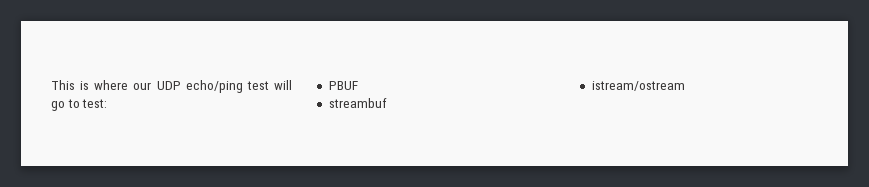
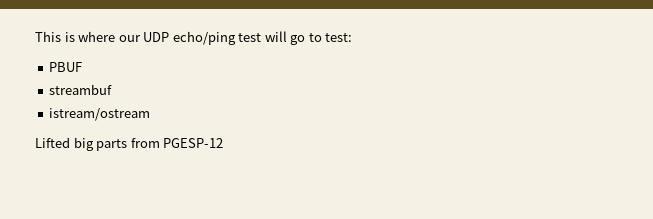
+ Lifted big parts from PGESP-12

